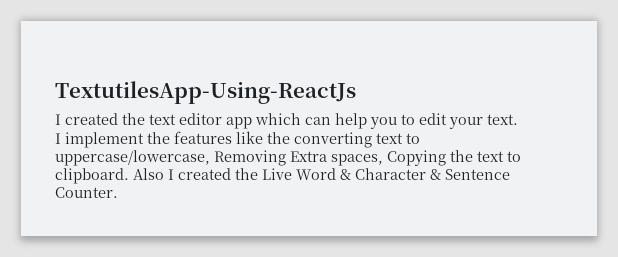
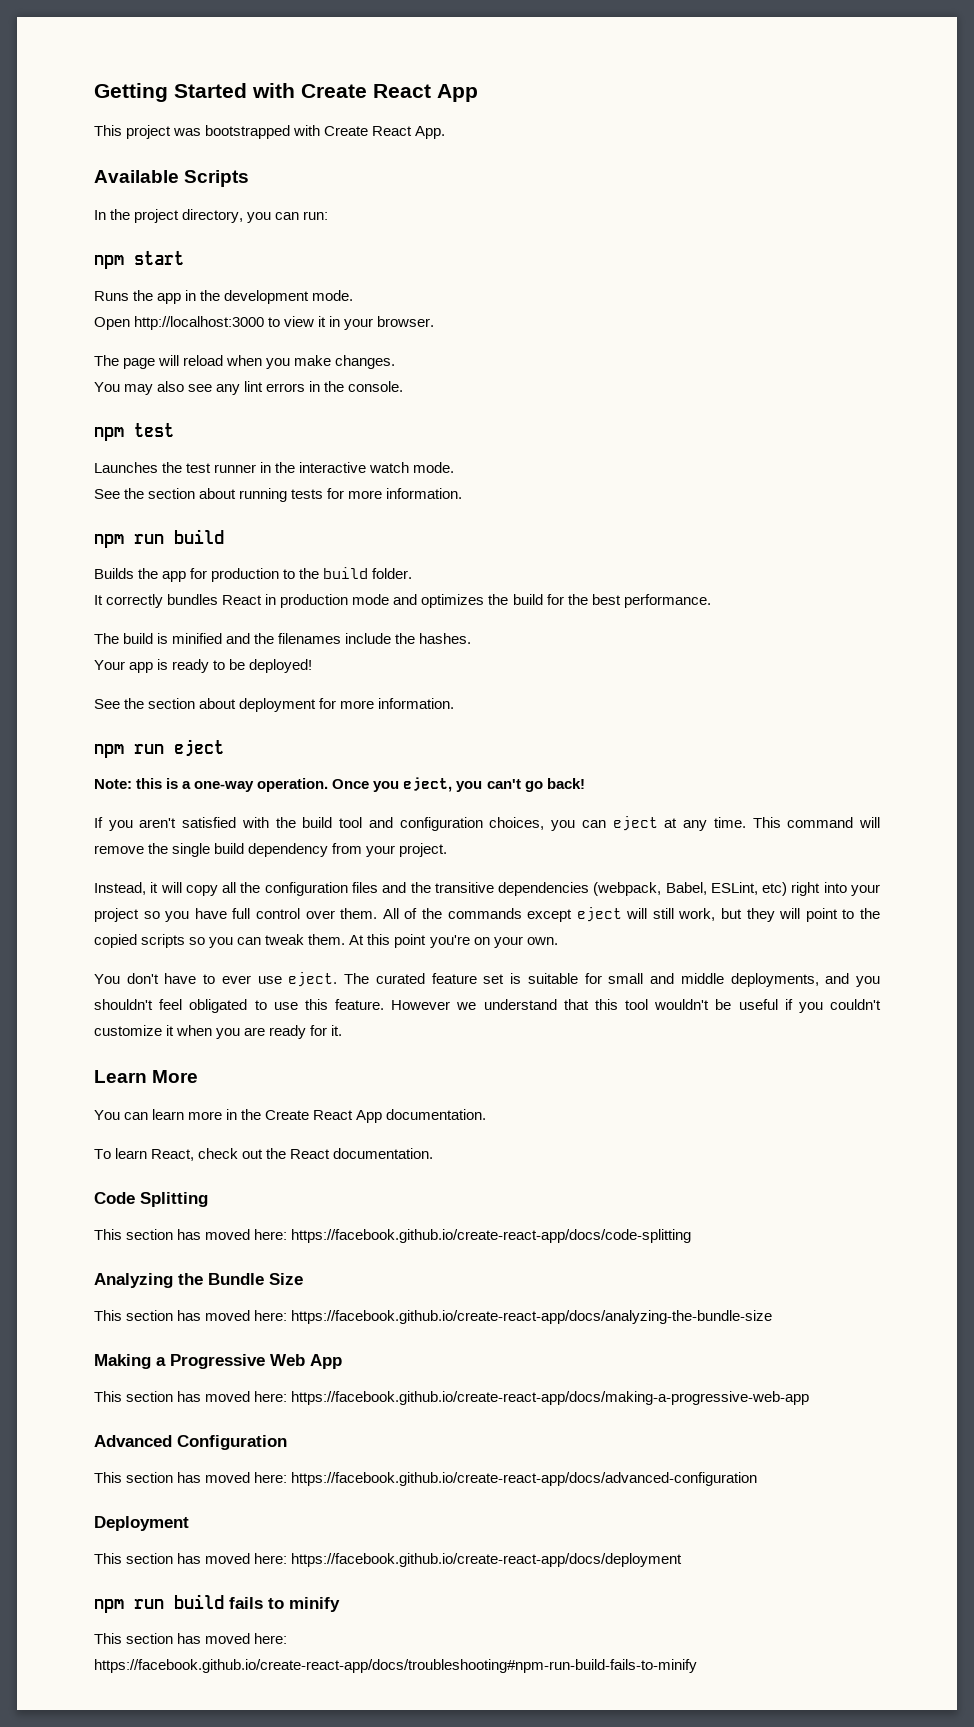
- TextutilesApp-Using-ReactJs
- I created the text editor app which can help you to edit your text. I implement the features like the converting text to uppercase/lowercase, Removing Extra spaces, Copying the text to clipboard. Also I created the Live Word & Character & Sentence Counter.
+ Getting Started with Create React App
+ This project was bootstrapped with Create React App.
+ Available Scripts
+ In the project directory, you can run:
+ npm start
+ Runs the app in the development mode.
+ Open http://localhost:3000 to view it in your browser.
+ The page will reload when you make changes.
+ You may also see any lint errors in the console.
+ npm test
+ Launches the test runner in the interactive watch mode.
+ See the section about running tests for more information.
+ npm run build
+ Builds the app for production to the build folder.
+ It correctly bundles React in production mode and optimizes the build for the best performance.
+ The build is minified and the filenames include the hashes.
+ Your app is ready to be deployed!
+ See the section about deployment for more information.
+ npm run eject
+ Note: this is a one-way operation. Once you eject, you can't go back!
+ If you aren't satisfied with the build tool and configuration choices, you can eject at any time. This command will remove the single build dependency from your project.
+ Instead, it will copy all the configuration files and the transitive dependencies (webpack, Babel, ESLint, etc) right into your project so you have full control over them. All of the commands except eject will still work, but they will point to the copied scripts so you can tweak them. At this point you're on your own.
+ You don't have to ever use eject. The curated feature set is suitable for small and middle deployments, and you shouldn't feel obligated to use this feature. However we understand that this tool wouldn't be useful if you couldn't customize it when you are ready for it.
+ Learn More
+ You can learn more in the Create React App documentation.
+ To learn React, check out the React documentation.
+ Code Splitting
+ This section has moved here: https://facebook.github.io/create-react-app/docs/code-splitting
+ Analyzing the Bundle Size
+ This section has moved here: https://facebook.github.io/create-react-app/docs/analyzing-the-bundle-size
+ Making a Progressive Web App
+ This section has moved here: https://facebook.github.io/create-react-app/docs/making-a-progressive-web-app
+ Advanced Configuration
+ This section has moved here: https://facebook.github.io/create-react-app/docs/advanced-configuration
+ Deployment
+ This section has moved here: https://facebook.github.io/create-react-app/docs/deployment
+ npm run build fails to minify
+ This section has moved here: https://facebook.github.io/create-react-app/docs/troubleshooting#npm-run-build-fails-to-minify

